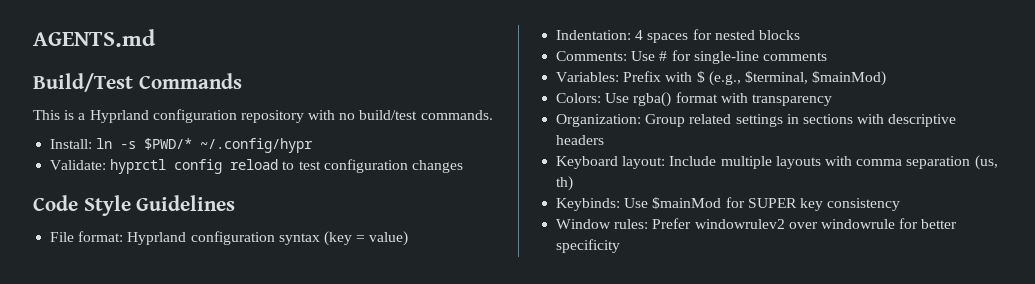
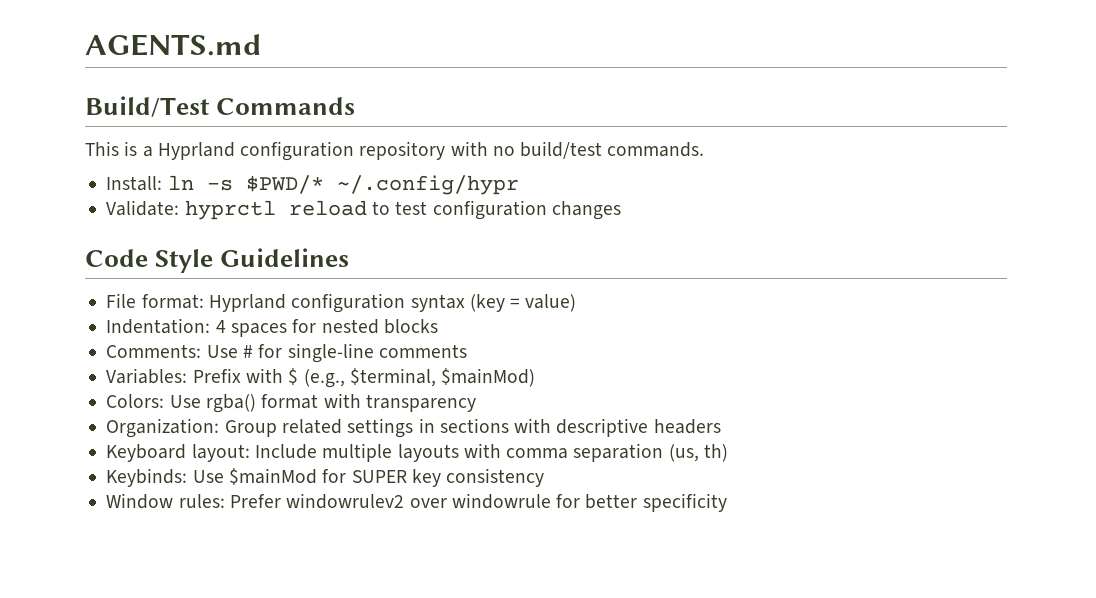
- Validate: hyprctl config reload to test configuration changes
+ Validate: hyprctl reload to test configuration changes

